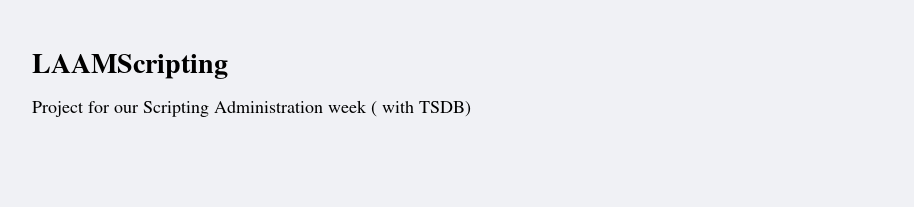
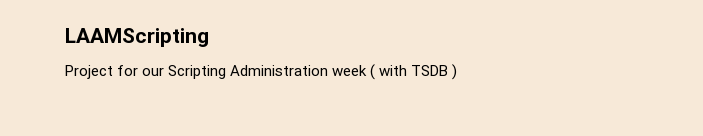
- Project for our Scripting Administration week ( with TSDB)
+ Project for our Scripting Administration week ( with TSDB )

